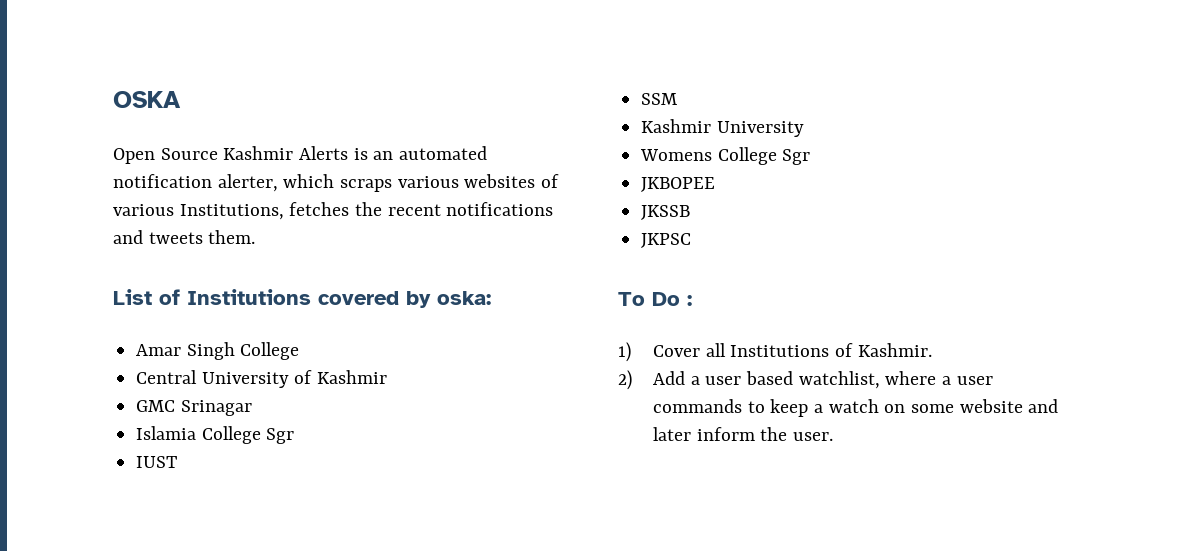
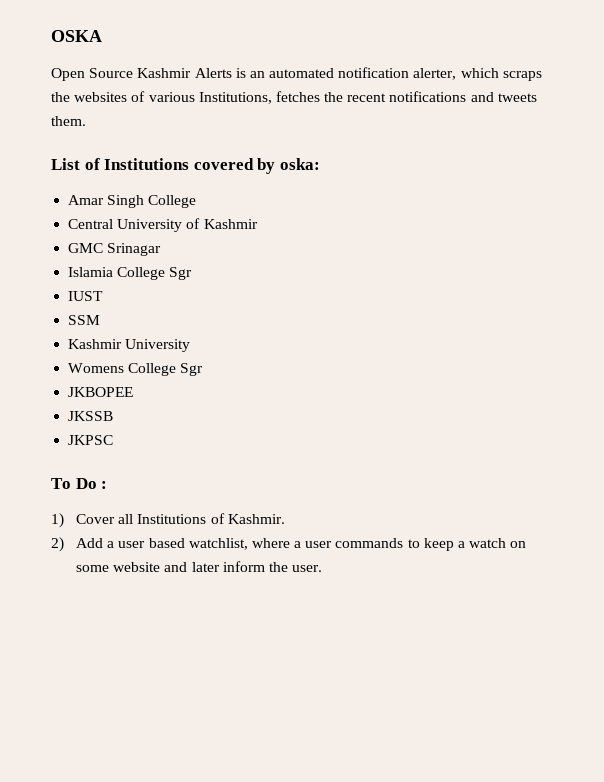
- Open Source Kashmir Alerts is an automated notification alerter, which scraps various websites of various Institutions, fetches the recent notifications and tweets them.
+ Open Source Kashmir Alerts is an automated notification alerter, which scraps the websites of various Institutions, fetches the recent notifications and tweets them.

